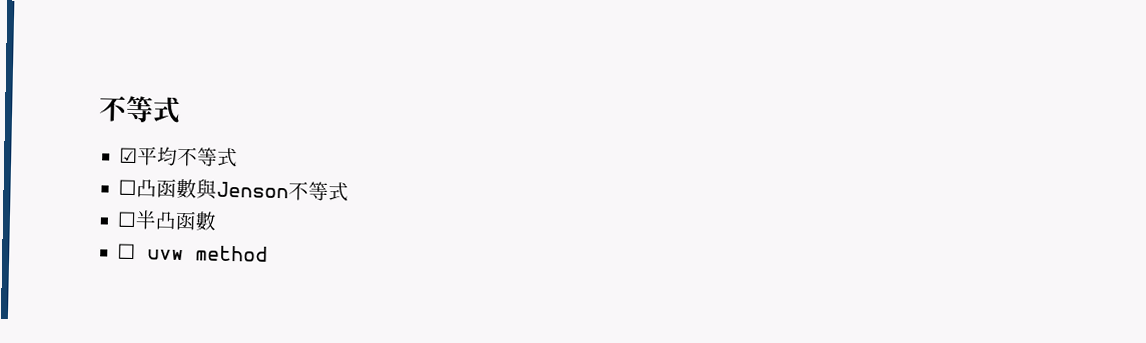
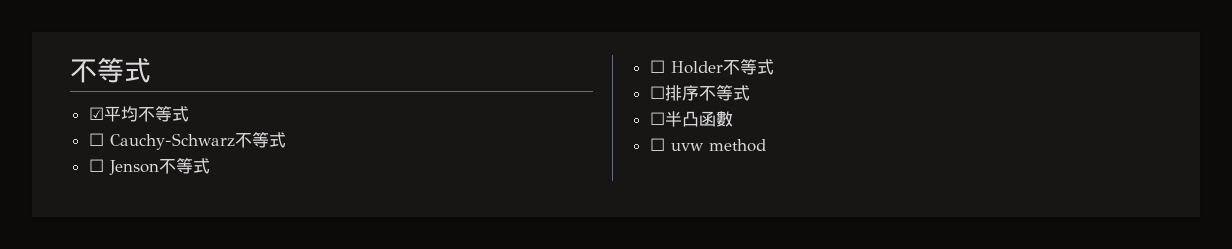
- ☐凸函數與Jenson不等式
+ ☐ Cauchy-Schwarz不等式
+ ☐ Jenson不等式
+ ☐ Holder不等式
+ ☐排序不等式

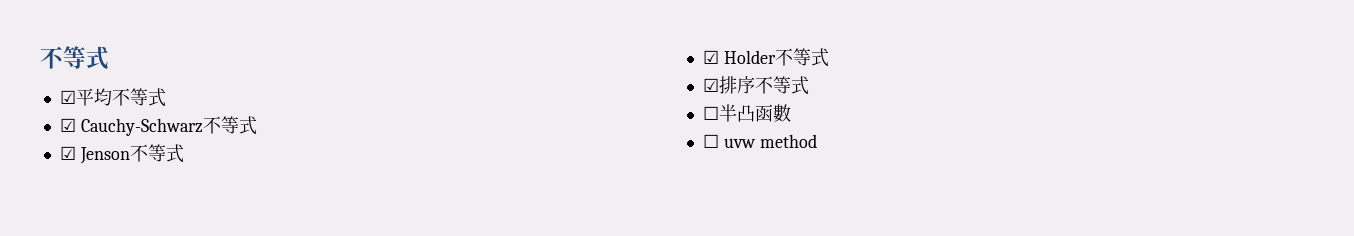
- ☐ Cauchy-Schwarz不等式
+ ☑ Cauchy-Schwarz不等式
- ☐ Jenson不等式
+ ☑ Jenson不等式
- ☐ Holder不等式
+ ☑ Holder不等式
- ☐排序不等式
+ ☑排序不等式

